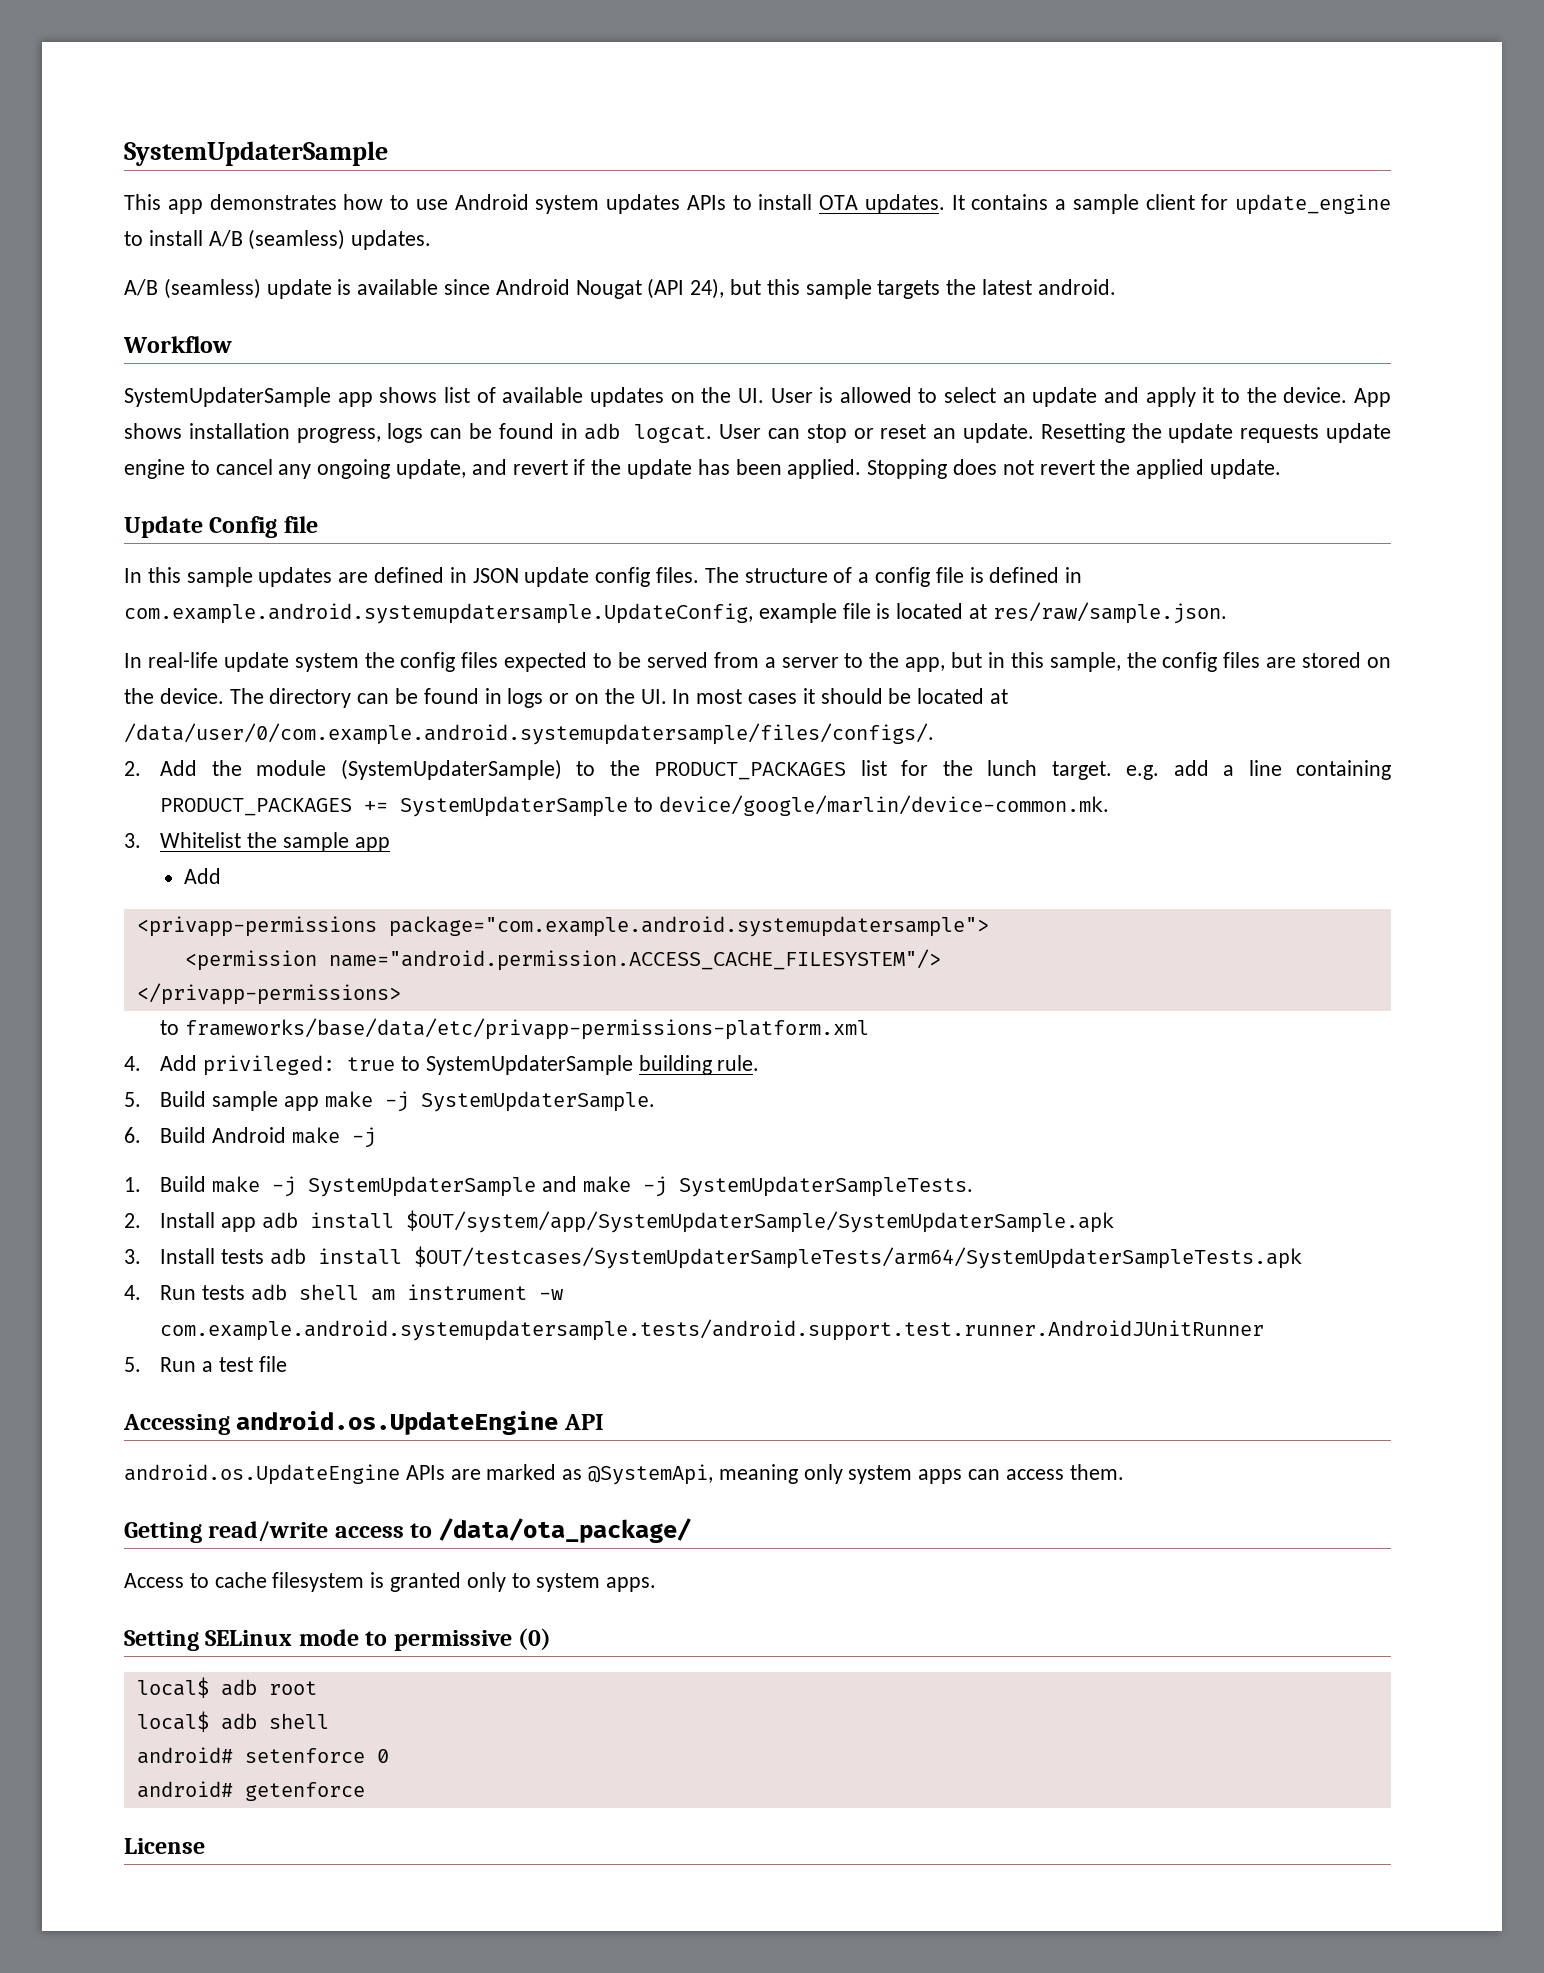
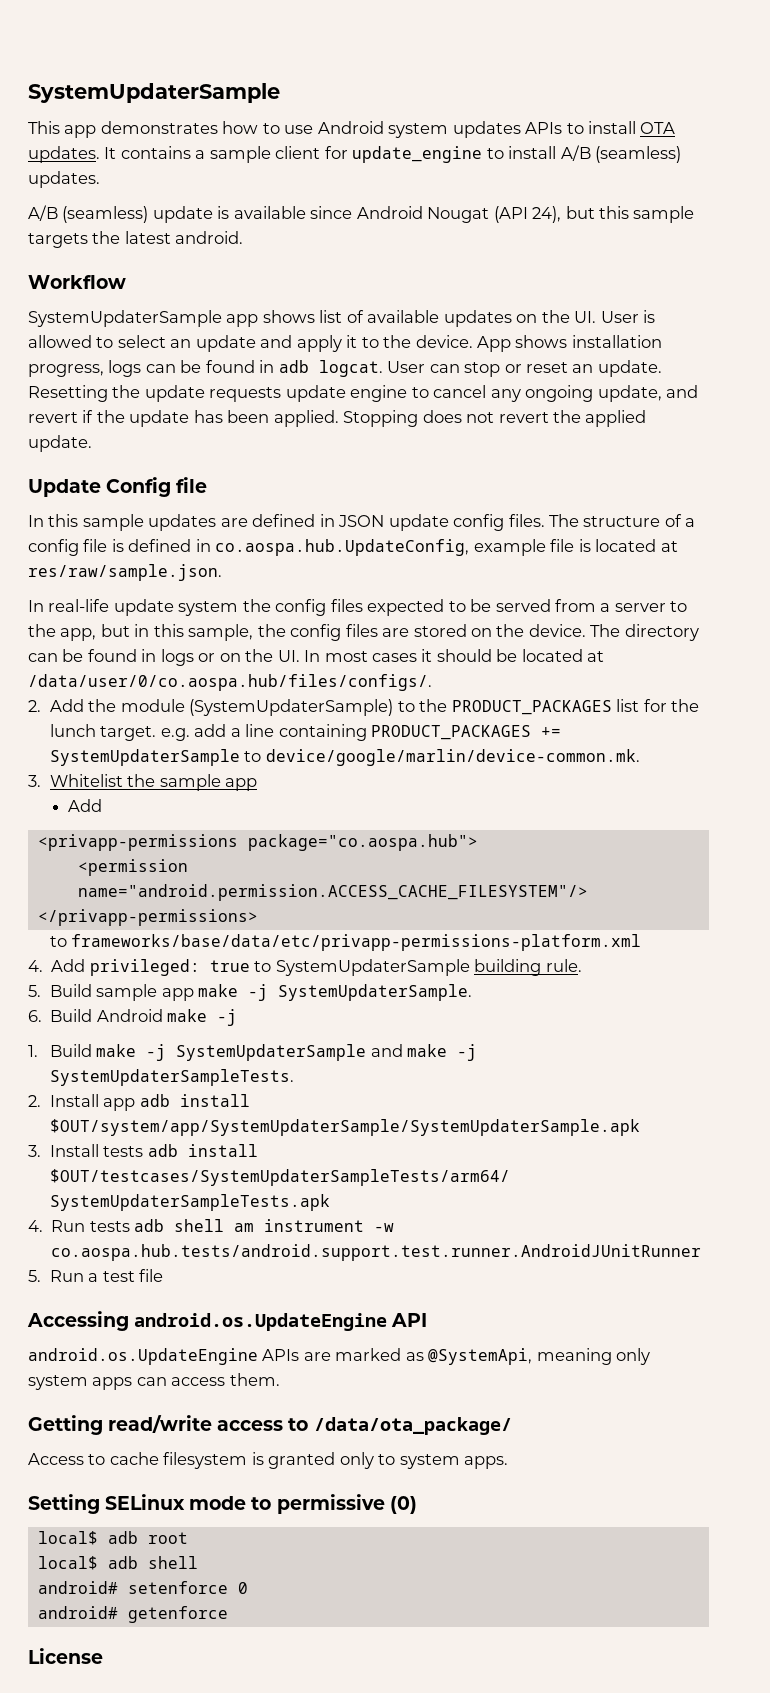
- The structure of a config file is defined in com.example.android.systemupdatersample.UpdateConfig, example file is located at res/raw/sample.json.
+ The structure of a config file is defined in co.aospa.hub.UpdateConfig, example file is located at res/raw/sample.json.
- The directory can be found in logs or on the UI. In most cases it should be located at /data/user/0/com.example.android.systemupdatersample/files/configs/.
+ The directory can be found in logs or on the UI. In most cases it should be located at /data/user/0/co.aospa.hub/files/configs/.
- <privapp-permissions package="com.example.android.systemupdatersample">
+ <privapp-permissions package="co.aospa.hub">
- 4. Run tests adb shell am instrument -w com.example.android.systemupdatersample.tests/android.support.test.runner.AndroidJUnitRunner
+ 4. Run tests adb shell am instrument -w co.aospa.hub.tests/android.support.test.runner.AndroidJUnitRunner

